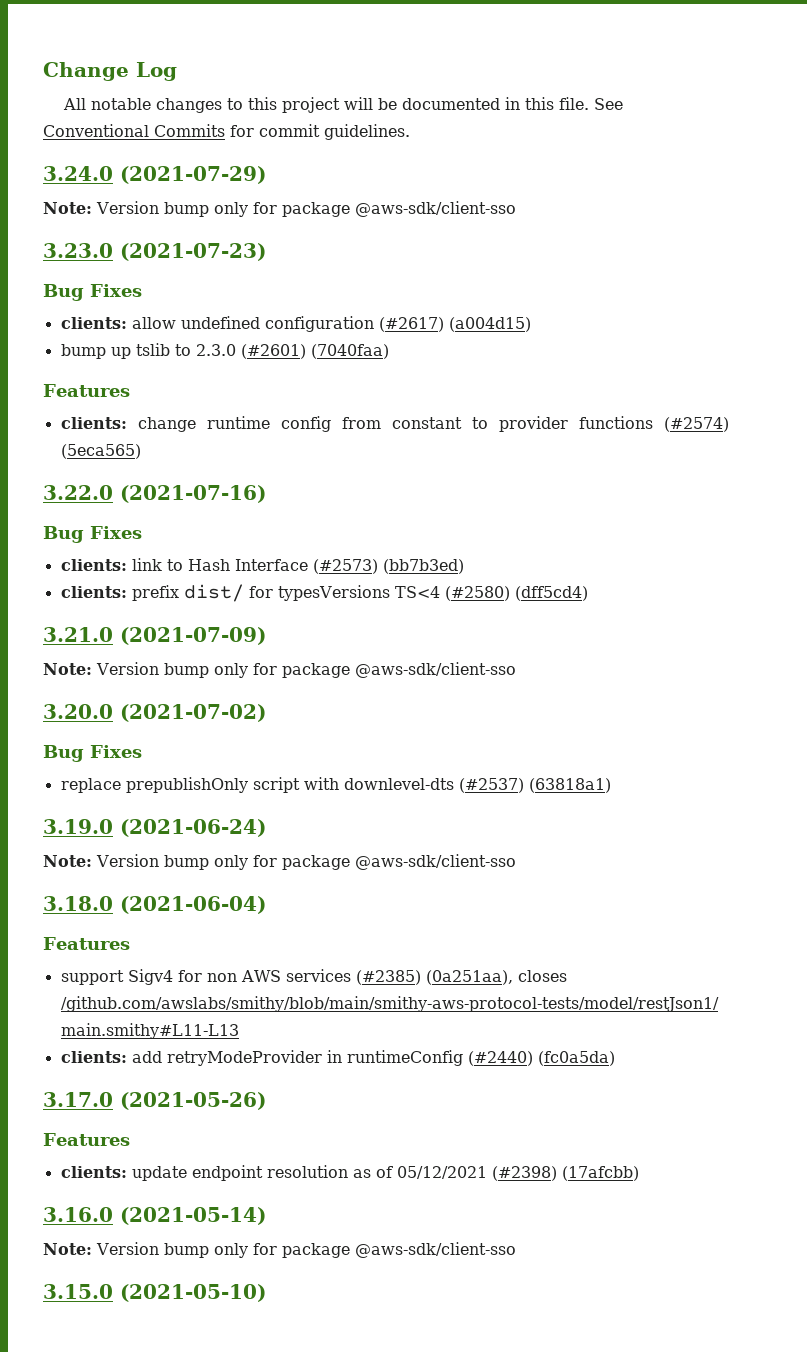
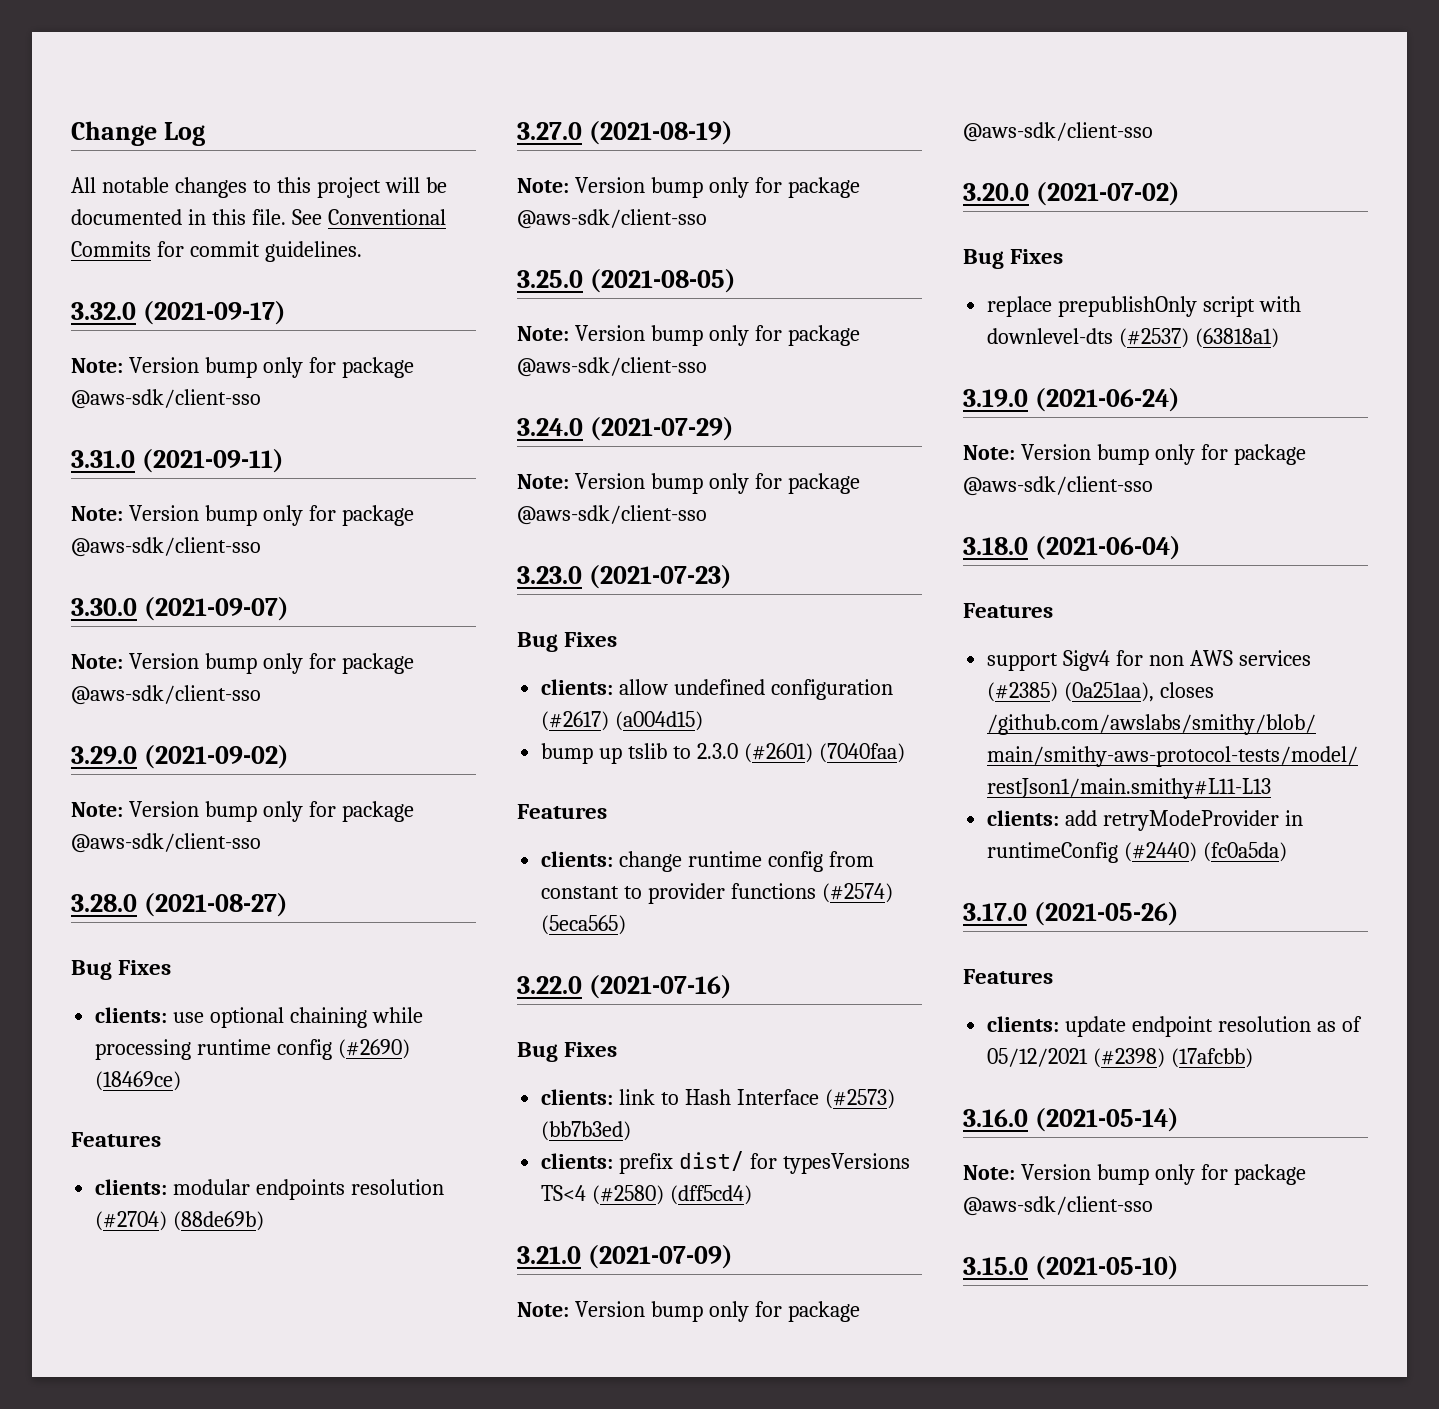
+ 3.32.0 (2021-09-17)
+ Note: Version bump only for package @aws-sdk/client-sso
+ 3.31.0 (2021-09-11)
+ Note: Version bump only for package @aws-sdk/client-sso
+ 3.30.0 (2021-09-07)
+ Note: Version bump only for package @aws-sdk/client-sso
+ 3.29.0 (2021-09-02)
+ Note: Version bump only for package @aws-sdk/client-sso
+ 3.28.0 (2021-08-27)
+ Bug Fixes
+ clients: use optional chaining while processing runtime config (#2690) (18469ce)
+ Features
+ clients: modular endpoints resolution (#2704) (88de69b)
+ 3.27.0 (2021-08-19)
+ Note: Version bump only for package @aws-sdk/client-sso
+ 3.25.0 (2021-08-05)
+ Note: Version bump only for package @aws-sdk/client-sso

